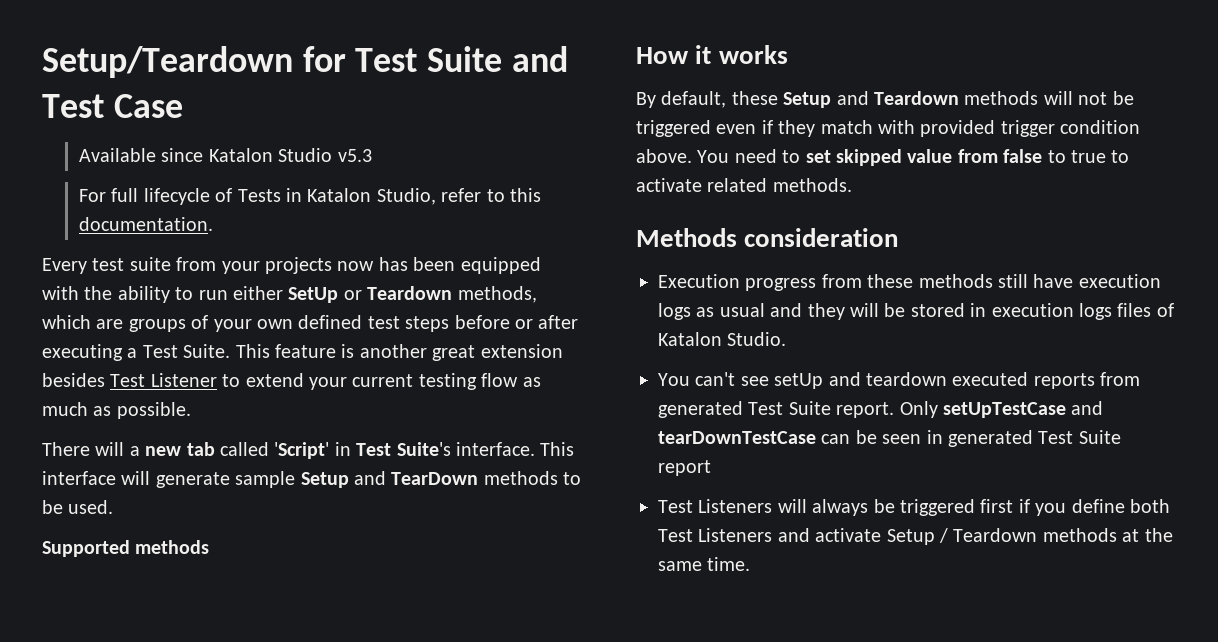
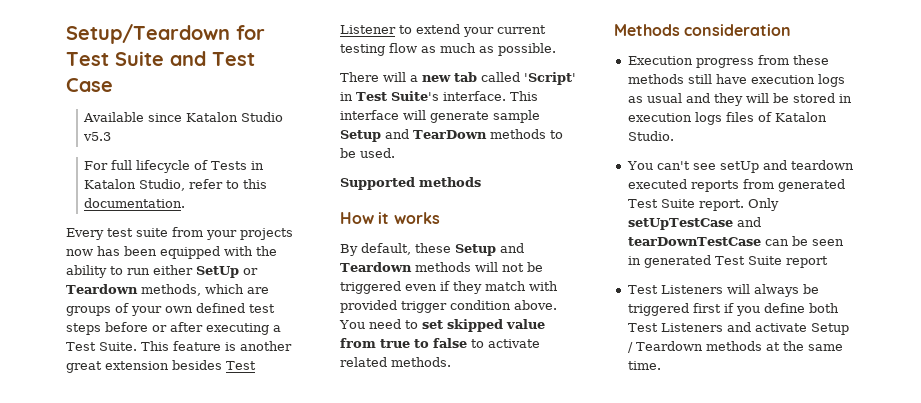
- You need to set skipped value from false to true to activate related methods.
+ You need to set skipped value from true to false to activate related methods.

